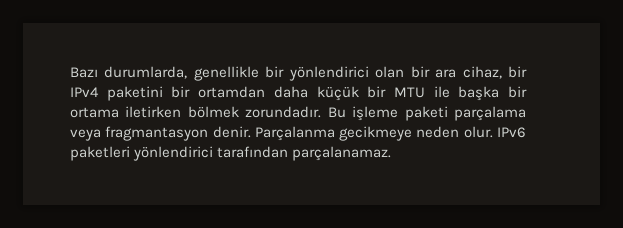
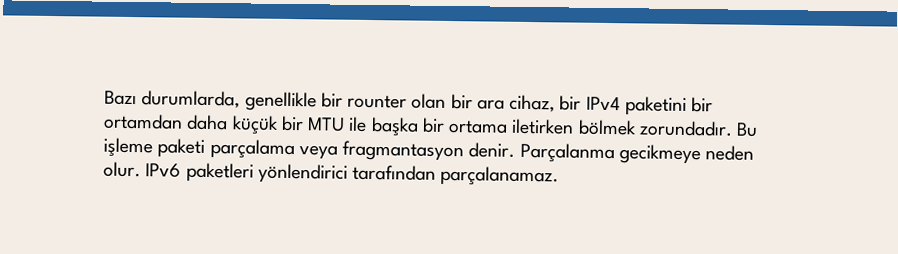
- Bazı durumlarda, genellikle bir yönlendirici olan bir ara cihaz, bir IPv4 paketini bir ortamdan daha küçük bir MTU ile başka bir ortama iletirken bölmek zorundadır.
+ Bazı durumlarda, genellikle bir rounter olan bir ara cihaz, bir IPv4 paketini bir ortamdan daha küçük bir MTU ile başka bir ortama iletirken bölmek zorundadır.

